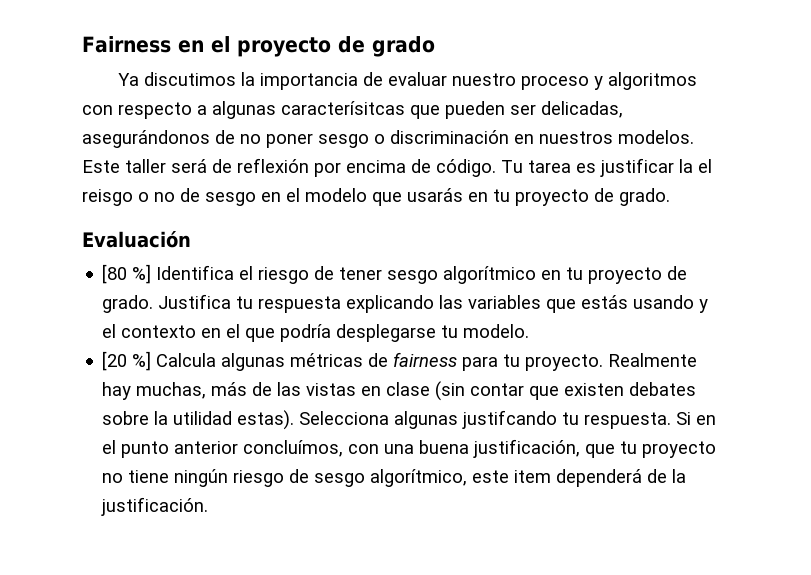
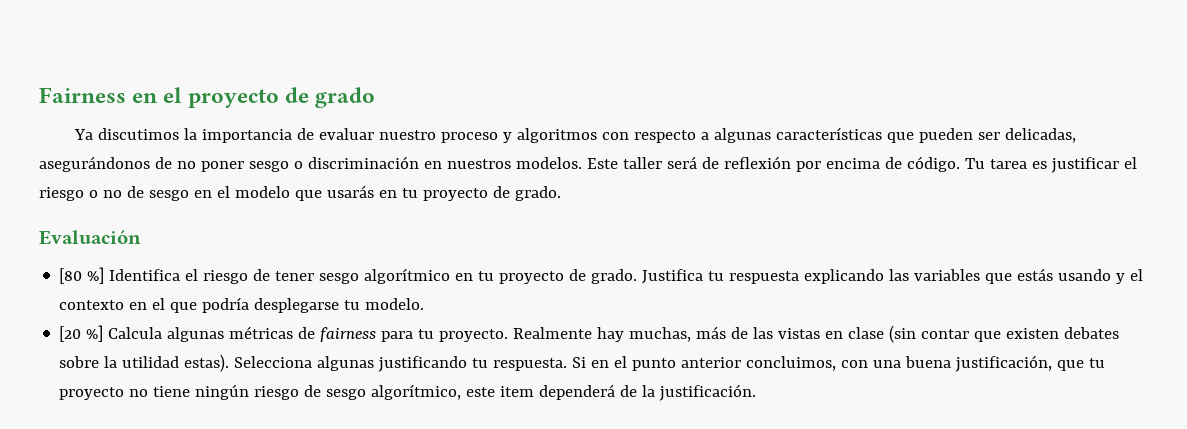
- Ya discutimos la importancia de evaluar nuestro proceso y algoritmos con respecto a algunas caracterísitcas que pueden ser delicadas, asegurándonos de no poner sesgo o discriminación en nuestros modelos.
+ Ya discutimos la importancia de evaluar nuestro proceso y algoritmos con respecto a algunas características que pueden ser delicadas, asegurándonos de no poner sesgo o discriminación en nuestros modelos.
- Tu tarea es justificar la el reisgo o no de sesgo en el modelo que usarás en tu proyecto de grado.
+ Tu tarea es justificar el riesgo o no de sesgo en el modelo que usarás en tu proyecto de grado.
- Selecciona algunas justifcando tu respuesta.
+ Selecciona algunas justificando tu respuesta.
- Si en el punto anterior concluímos, con una buena justificación, que tu proyecto no tiene ningún riesgo de sesgo algorítmico, este item dependerá de la justificación.
+ Si en el punto anterior concluimos, con una buena justificación, que tu proyecto no tiene ningún riesgo de sesgo algorítmico, este item dependerá de la justificación.

